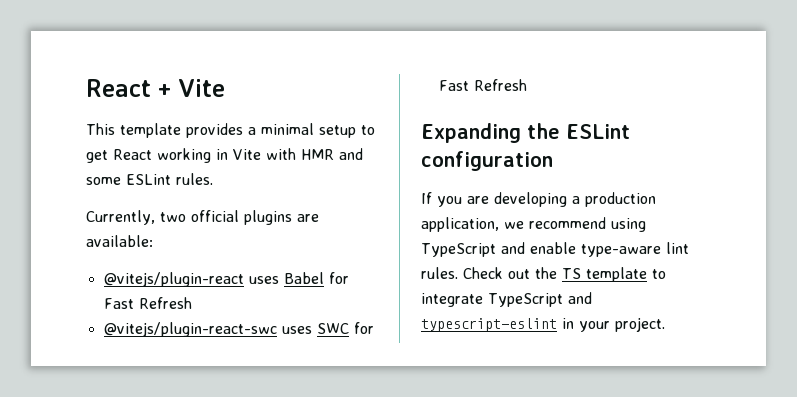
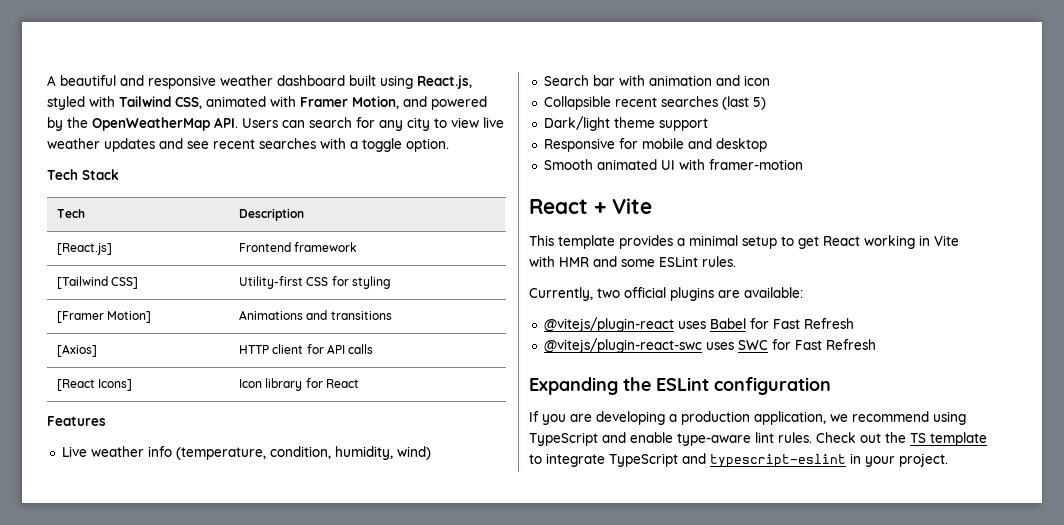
+ A beautiful and responsive weather dashboard built using React.js, styled with Tailwind CSS, animated with Framer Motion, and powered by the OpenWeatherMap API. Users can search for any city to view live weather updates and see recent searches with a toggle option.
+ Tech Stack
+ Tech | Description
+ [React.js] | Frontend framework
+ [Tailwind CSS] | Utility-first CSS for styling
+ [Framer Motion] | Animations and transitions
+ [Axios] | HTTP client for API calls
+ [React Icons] | Icon library for React
+ Features
+ Live weather info (temperature, condition, humidity, wind)
+ Search bar with animation and icon
+ Collapsible recent searches (last 5)
+ Dark/light theme support
+ Responsive for mobile and desktop
+ Smooth animated UI with framer-motion

